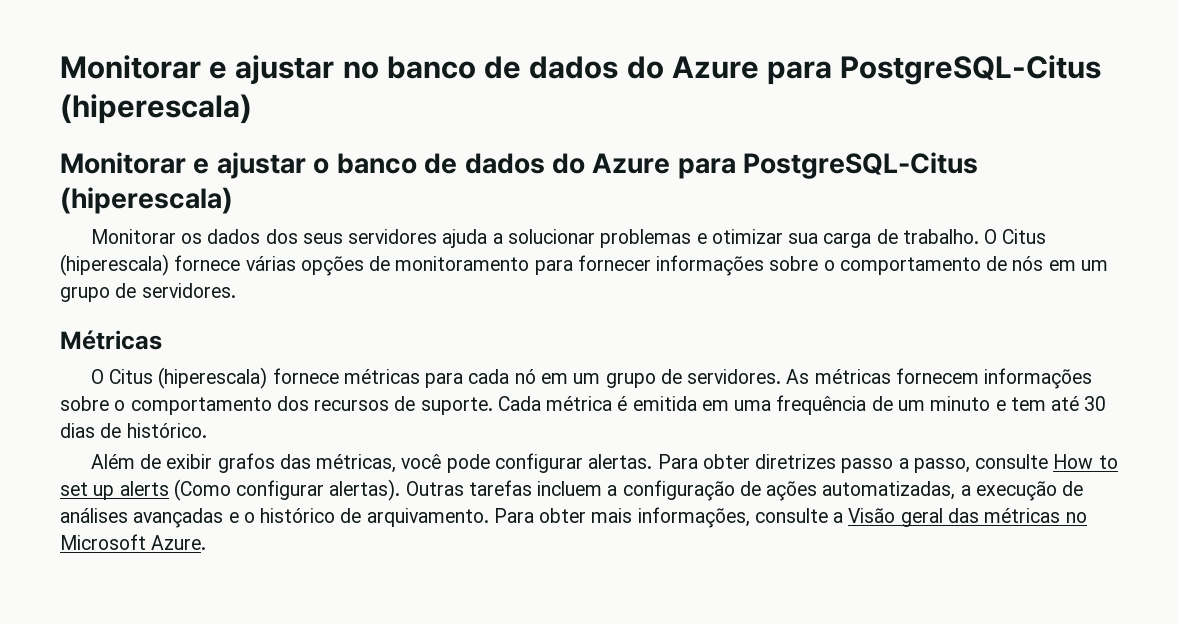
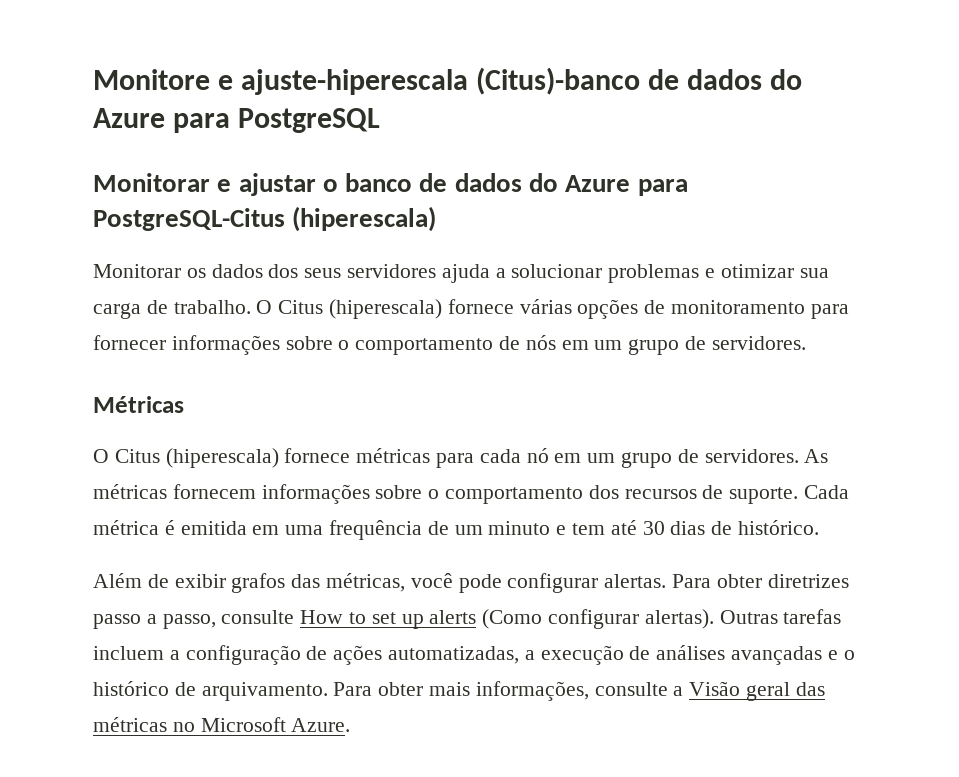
- Monitorar e ajustar no banco de dados do Azure para PostgreSQL-Citus (hiperescala)
+ Monitore e ajuste-hiperescala (Citus)-banco de dados do Azure para PostgreSQL

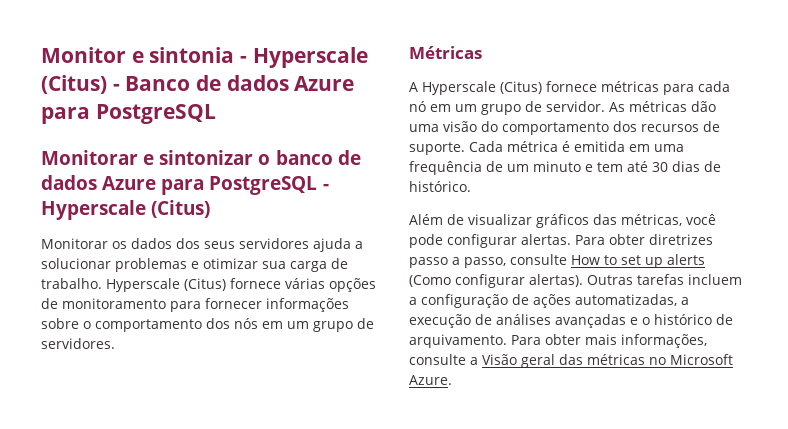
- Monitore e ajuste-hiperescala (Citus)-banco de dados do Azure para PostgreSQL
+ Monitor e sintonia - Hyperscale (Citus) - Banco de dados Azure para PostgreSQL
- Monitorar e ajustar o banco de dados do Azure para PostgreSQL-Citus (hiperescala)
+ Monitorar e sintonizar o banco de dados Azure para PostgreSQL - Hyperscale (Citus)
- O Citus (hiperescala) fornece várias opções de monitoramento para fornecer informações sobre o comportamento de nós em um grupo de servidores.
+ Hyperscale (Citus) fornece várias opções de monitoramento para fornecer informações sobre o comportamento dos nós em um grupo de servidores.
- O Citus (hiperescala) fornece métricas para cada nó em um grupo de servidores.
+ A Hyperscale (Citus) fornece métricas para cada nó em um grupo de servidor.
- As métricas fornecem informações sobre o comportamento dos recursos de suporte.
+ As métricas dão uma visão do comportamento dos recursos de suporte.
- Além de exibir grafos das métricas, você pode configurar alertas.
+ Além de visualizar gráficos das métricas, você pode configurar alertas.

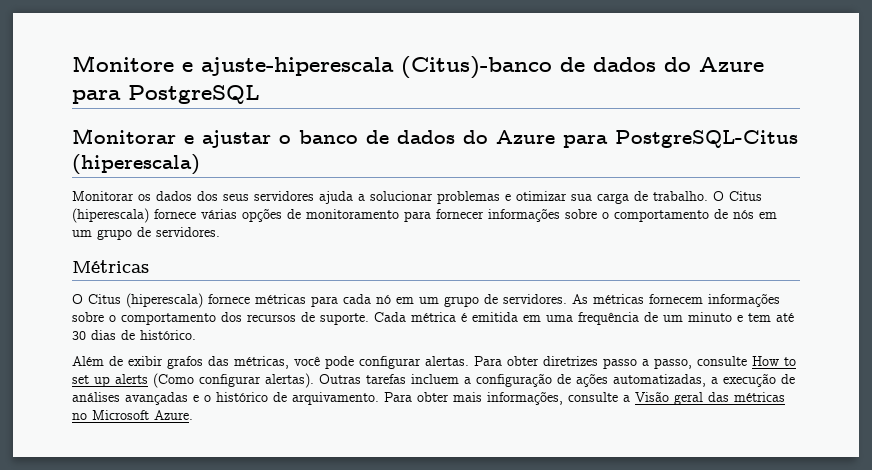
- Monitor e sintonia - Hyperscale (Citus) - Banco de dados Azure para PostgreSQL
+ Monitore e ajuste-hiperescala (Citus)-banco de dados do Azure para PostgreSQL
- Monitorar e sintonizar o banco de dados Azure para PostgreSQL - Hyperscale (Citus)
+ Monitorar e ajustar o banco de dados do Azure para PostgreSQL-Citus (hiperescala)
- Hyperscale (Citus) fornece várias opções de monitoramento para fornecer informações sobre o comportamento dos nós em um grupo de servidores.
+ O Citus (hiperescala) fornece várias opções de monitoramento para fornecer informações sobre o comportamento de nós em um grupo de servidores.
- A Hyperscale (Citus) fornece métricas para cada nó em um grupo de servidor.
+ O Citus (hiperescala) fornece métricas para cada nó em um grupo de servidores.
- As métricas dão uma visão do comportamento dos recursos de suporte.
+ As métricas fornecem informações sobre o comportamento dos recursos de suporte.
- Além de visualizar gráficos das métricas, você pode configurar alertas.
+ Além de exibir grafos das métricas, você pode configurar alertas.

